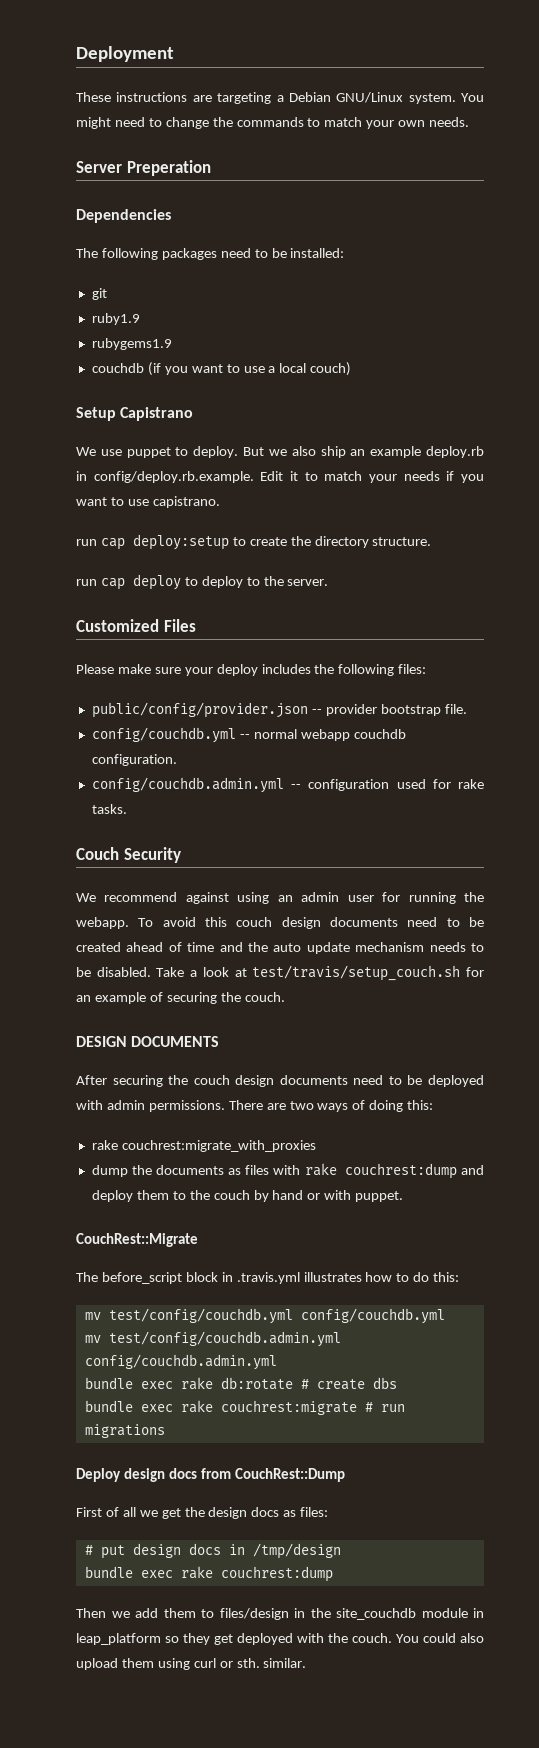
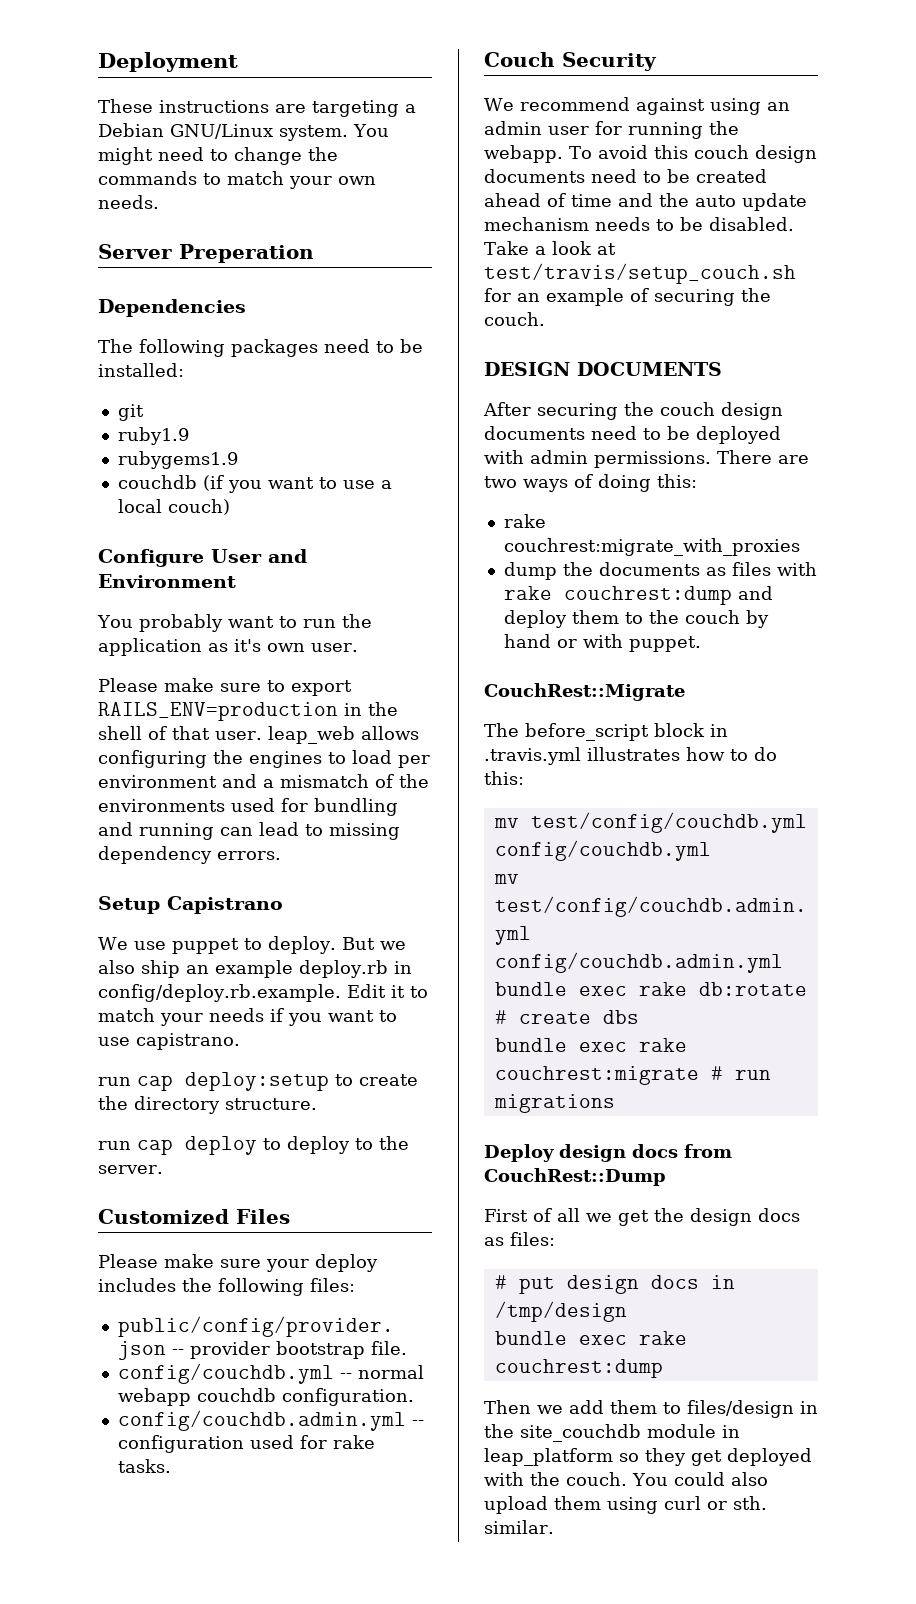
+ Configure User and Environment
+ You probably want to run the application as it's own user.
+ Please make sure to export RAILS_ENV=production in the shell of that user. leap_web allows configuring the engines to load per environment and a mismatch of the environments used for bundling and running can lead to missing dependency errors.

